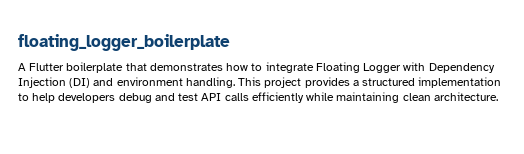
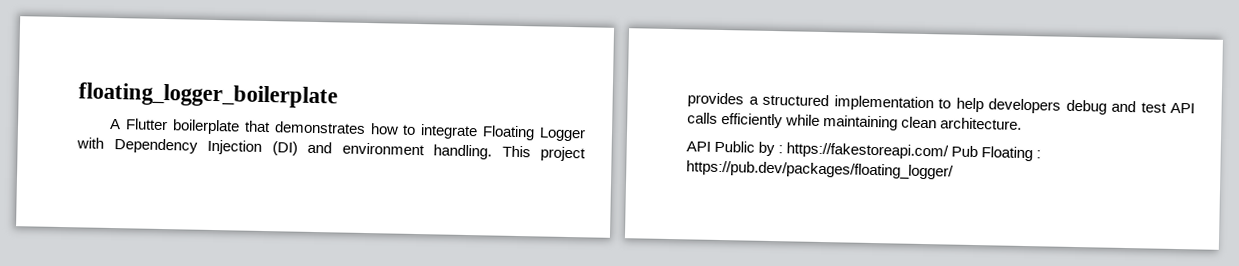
+ API Public by : https://fakestoreapi.com/ Pub Floating : https://pub.dev/packages/floating_logger/

